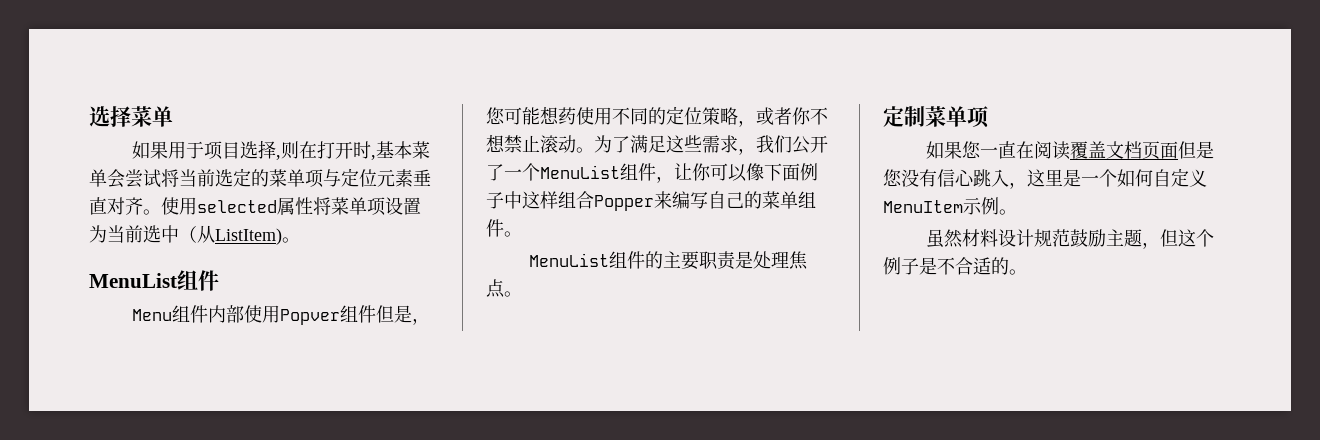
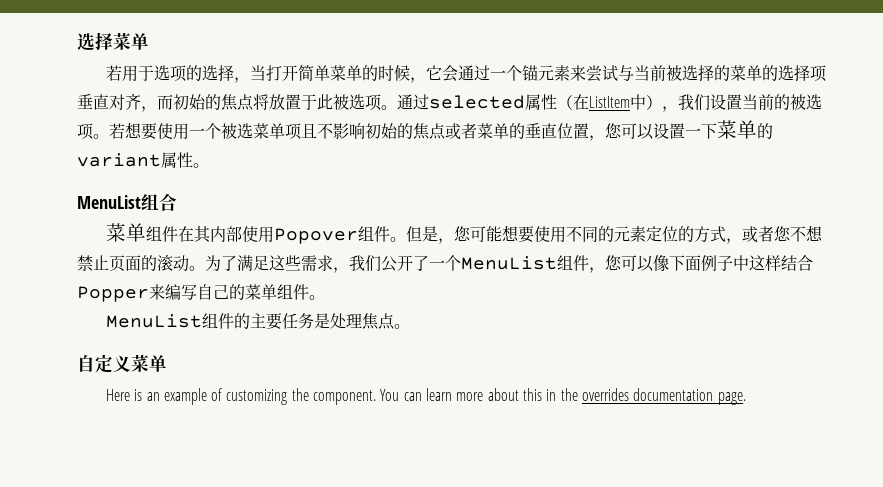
- 如果用于项目选择,则在打开时,基本菜单会尝试将当前选定的菜单项与定位元素垂直对齐。使用selected属性将菜单项设置为当前选中（从ListItem)。
- MenuList组件
- Menu组件内部使用Popver组件但是，您可能想药使用不同的定位策略，或者你不想禁止滚动。
+ 若用于选项的选择，当打开简单菜单的时候，它会通过一个锚元素来尝试与当前被选择的菜单的选择项垂直对齐，而初始的焦点将放置于此被选项。通过selected属性（在ListItem中），我们设置当前的被选项。若想要使用一个被选菜单项且不影响初始的焦点或者菜单的垂直位置，您可以设置一下菜单的variant属性。
+ MenuList组合
+ 菜单组件在其内部使用Popover组件。但是，您可能想要使用不同的元素定位的方式，或者您不想禁止页面的滚动。
- 为了满足这些需求，我们公开了一个MenuList组件，让你可以像下面例子中这样组合Popper来编写自己的菜单组件。
+ 为了满足这些需求，我们公开了一个MenuList组件，您可以像下面例子中这样结合Popper来编写自己的菜单组件。
- MenuList组件的主要职责是处理焦点。
+ MenuList组件的主要任务是处理焦点。
- 定制菜单项
- 如果您一直在阅读覆盖文档页面但是您没有信心跳入，这里是一个如何自定义MenuItem示例。
- 虽然材料设计规范鼓励主题，但这个例子是不合适的。
+ 自定义菜单
+ Here is an example of customizing the component. You can learn more about this in the overrides documentation page.

